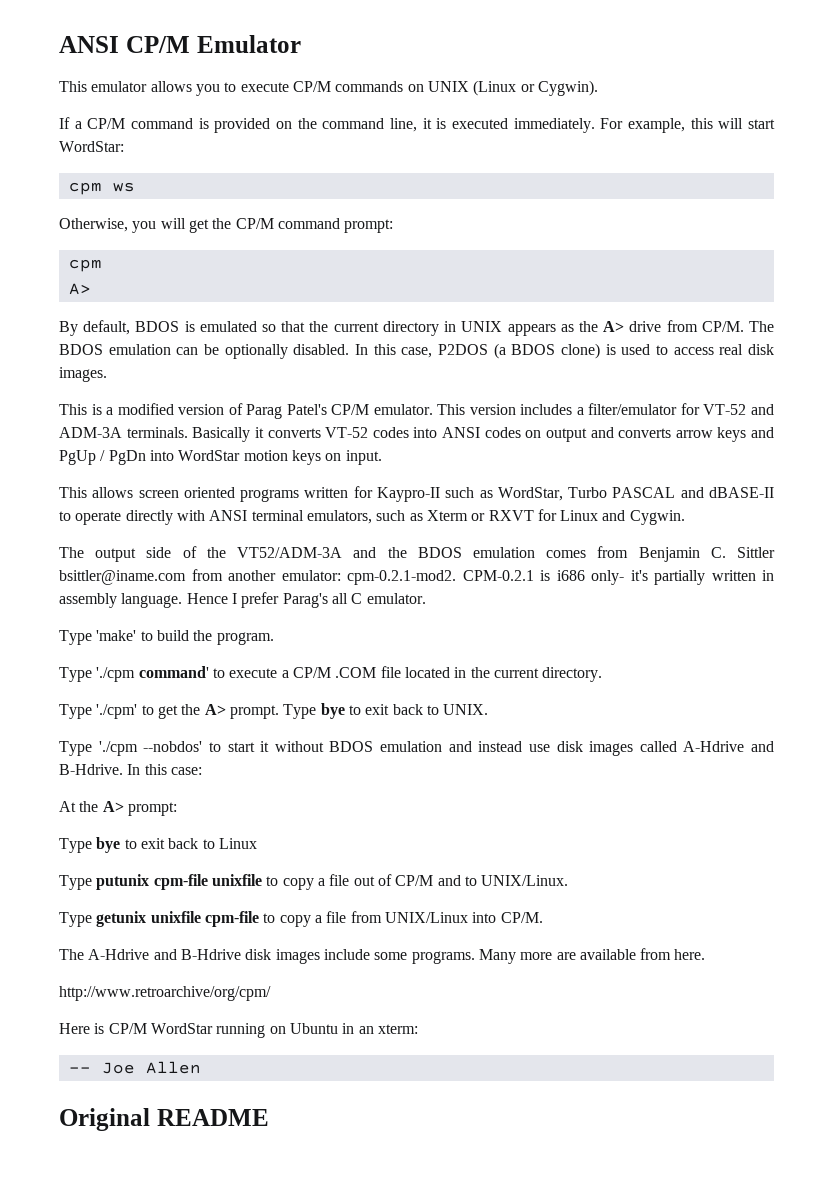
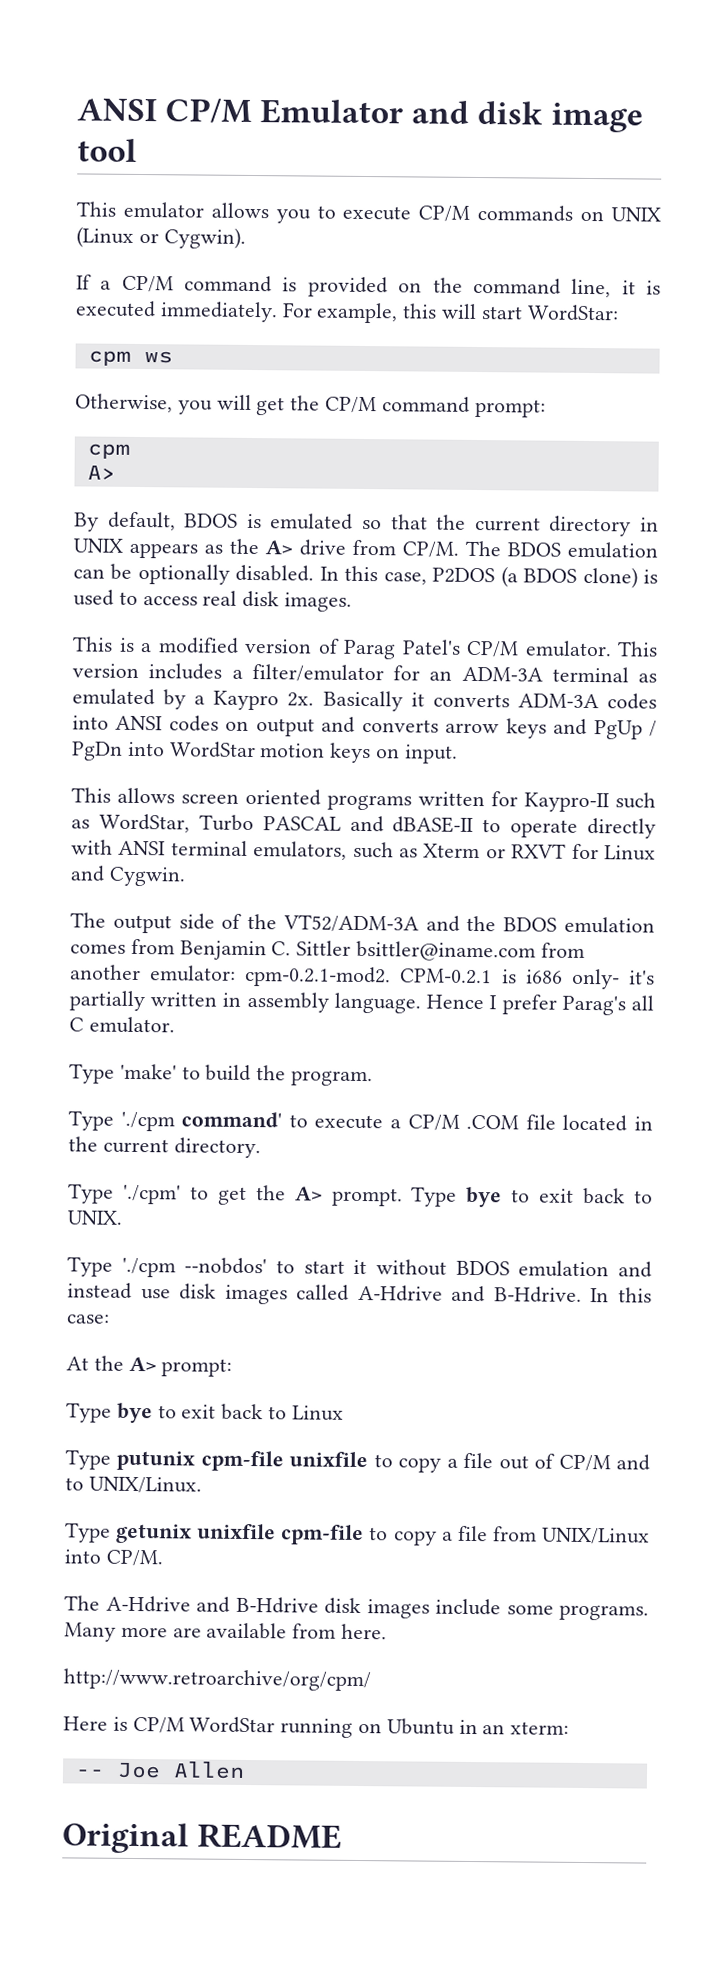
- ANSI CP/M Emulator
+ ANSI CP/M Emulator and disk image tool
- This version includes a filter/emulator for VT-52 and ADM-3A terminals.
+ This version includes a filter/emulator for an ADM-3A terminal as emulated by a Kaypro 2x.
- Basically it converts VT-52 codes into ANSI codes on output and converts arrow keys and PgUp / PgDn into WordStar motion keys on input.
+ Basically it converts ADM-3A codes into ANSI codes on output and converts arrow keys and PgUp / PgDn into WordStar motion keys on input.

